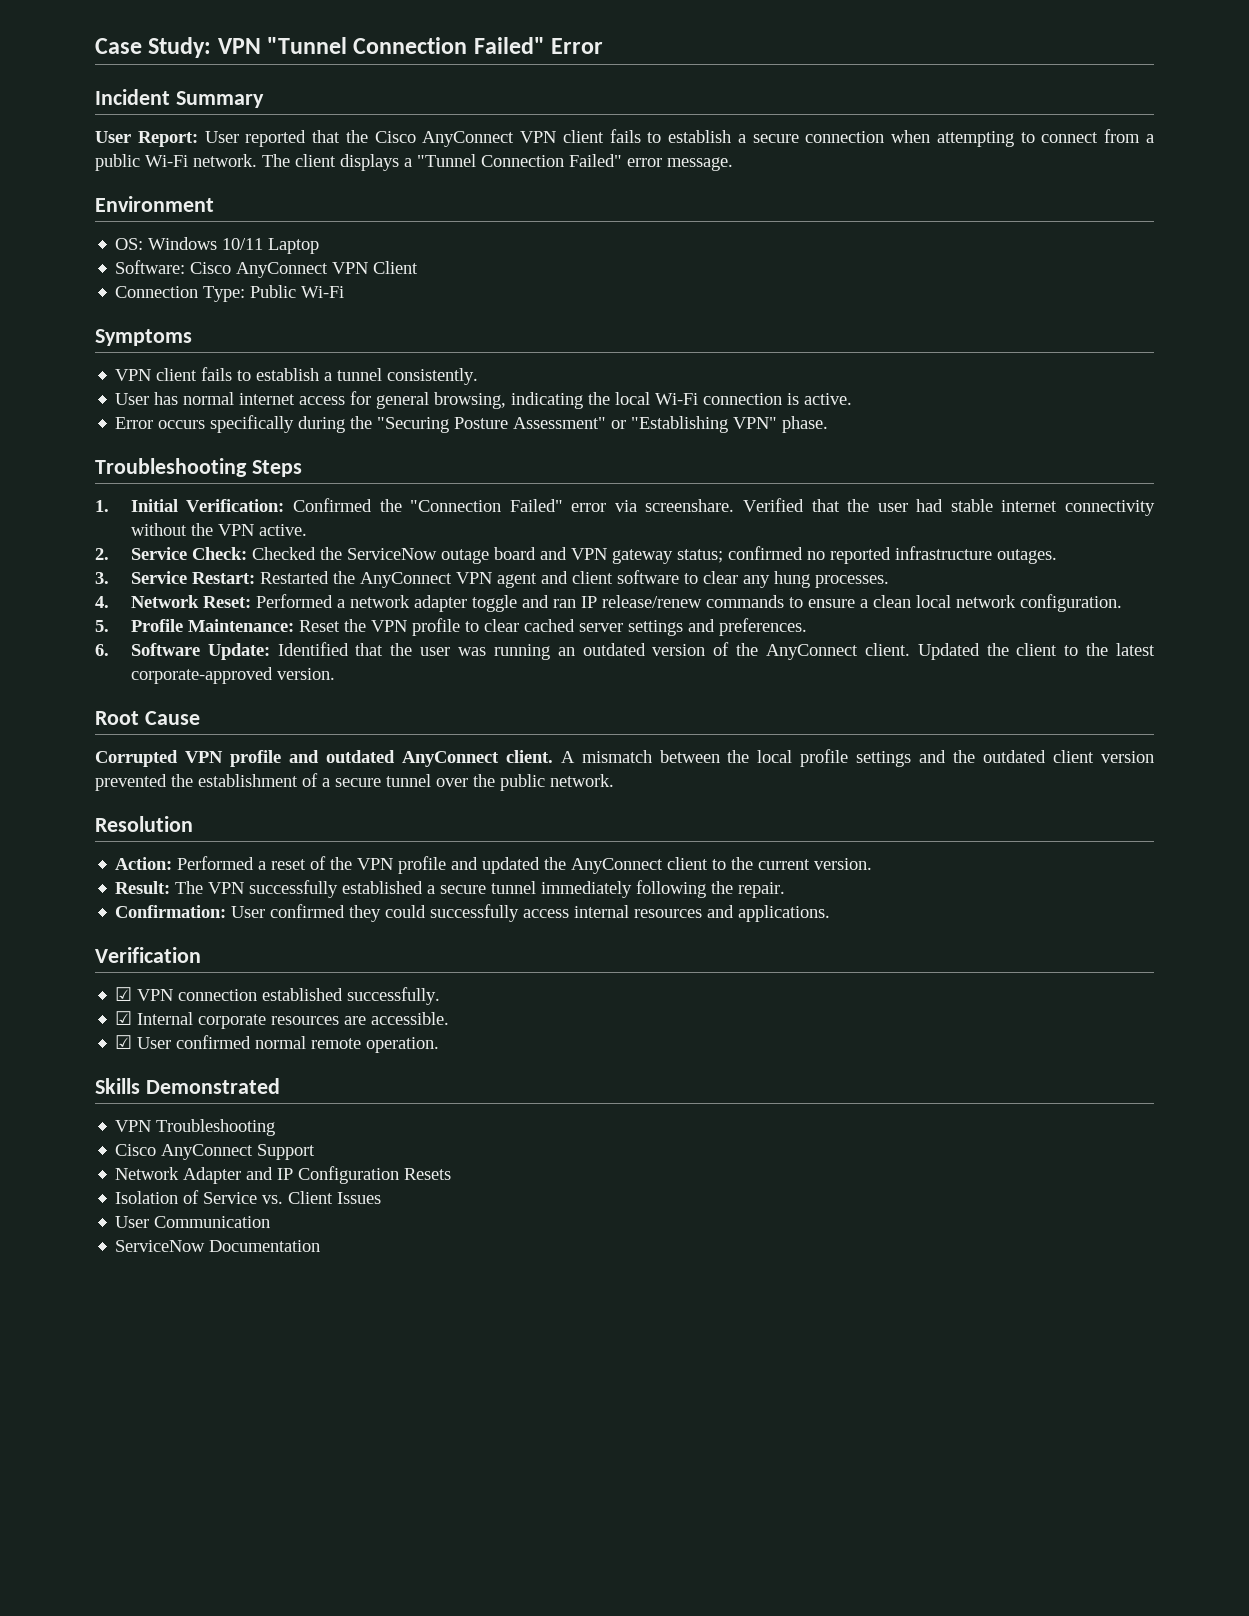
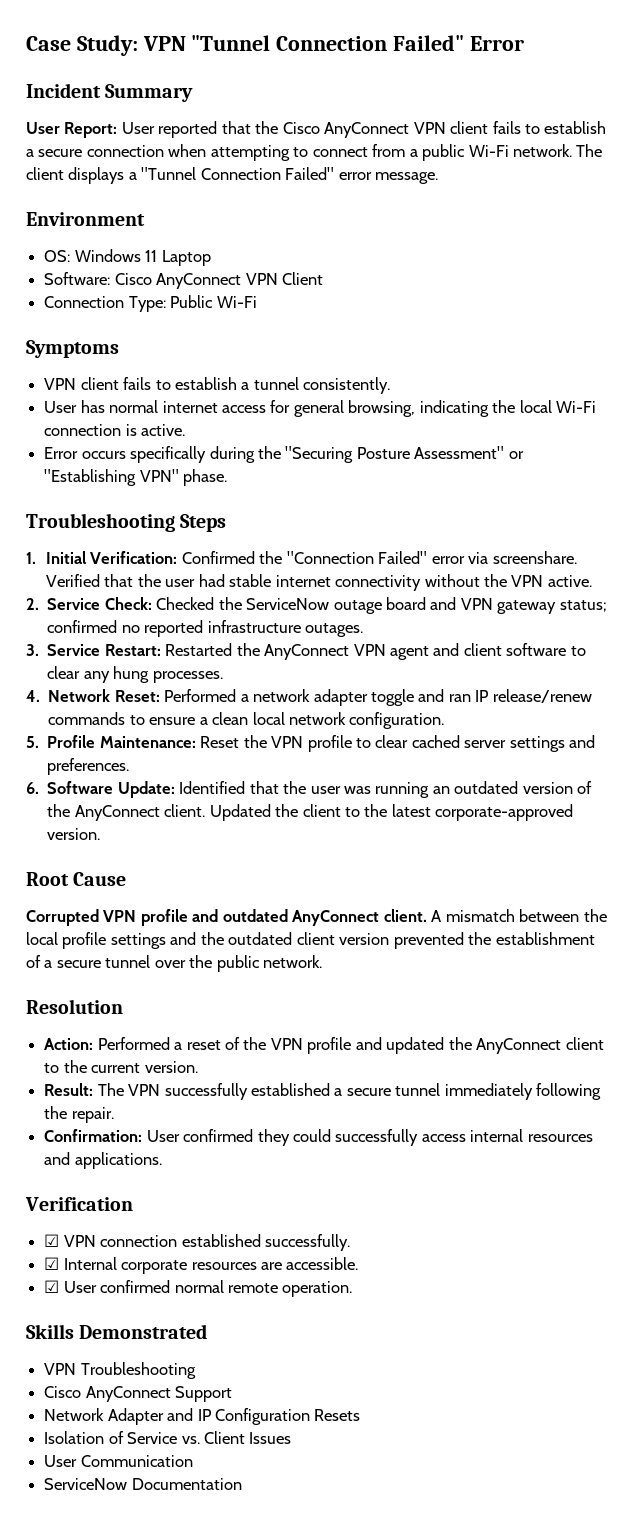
- OS: Windows 10/11 Laptop
+ OS: Windows 11 Laptop

